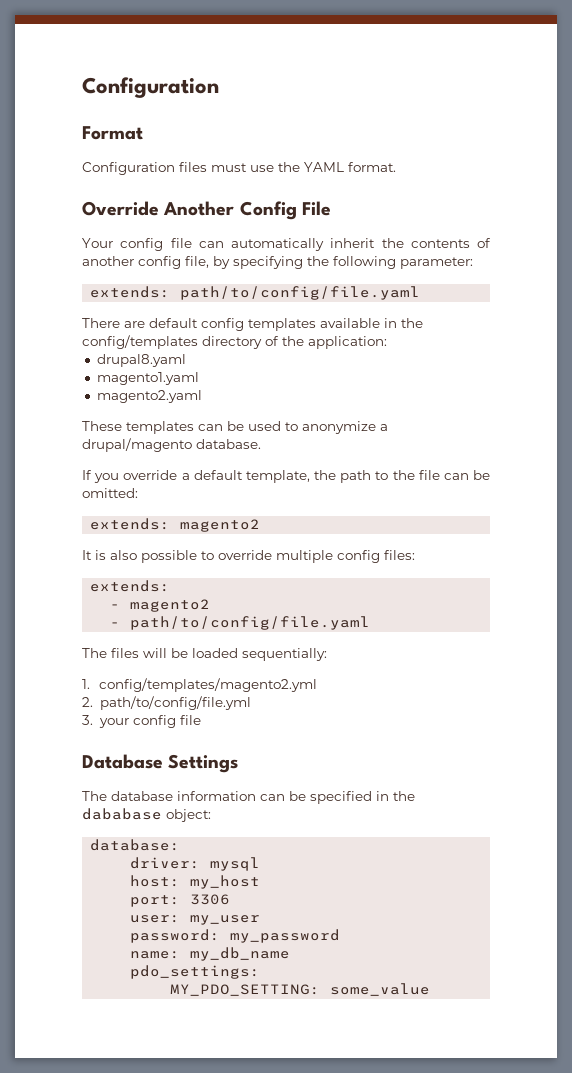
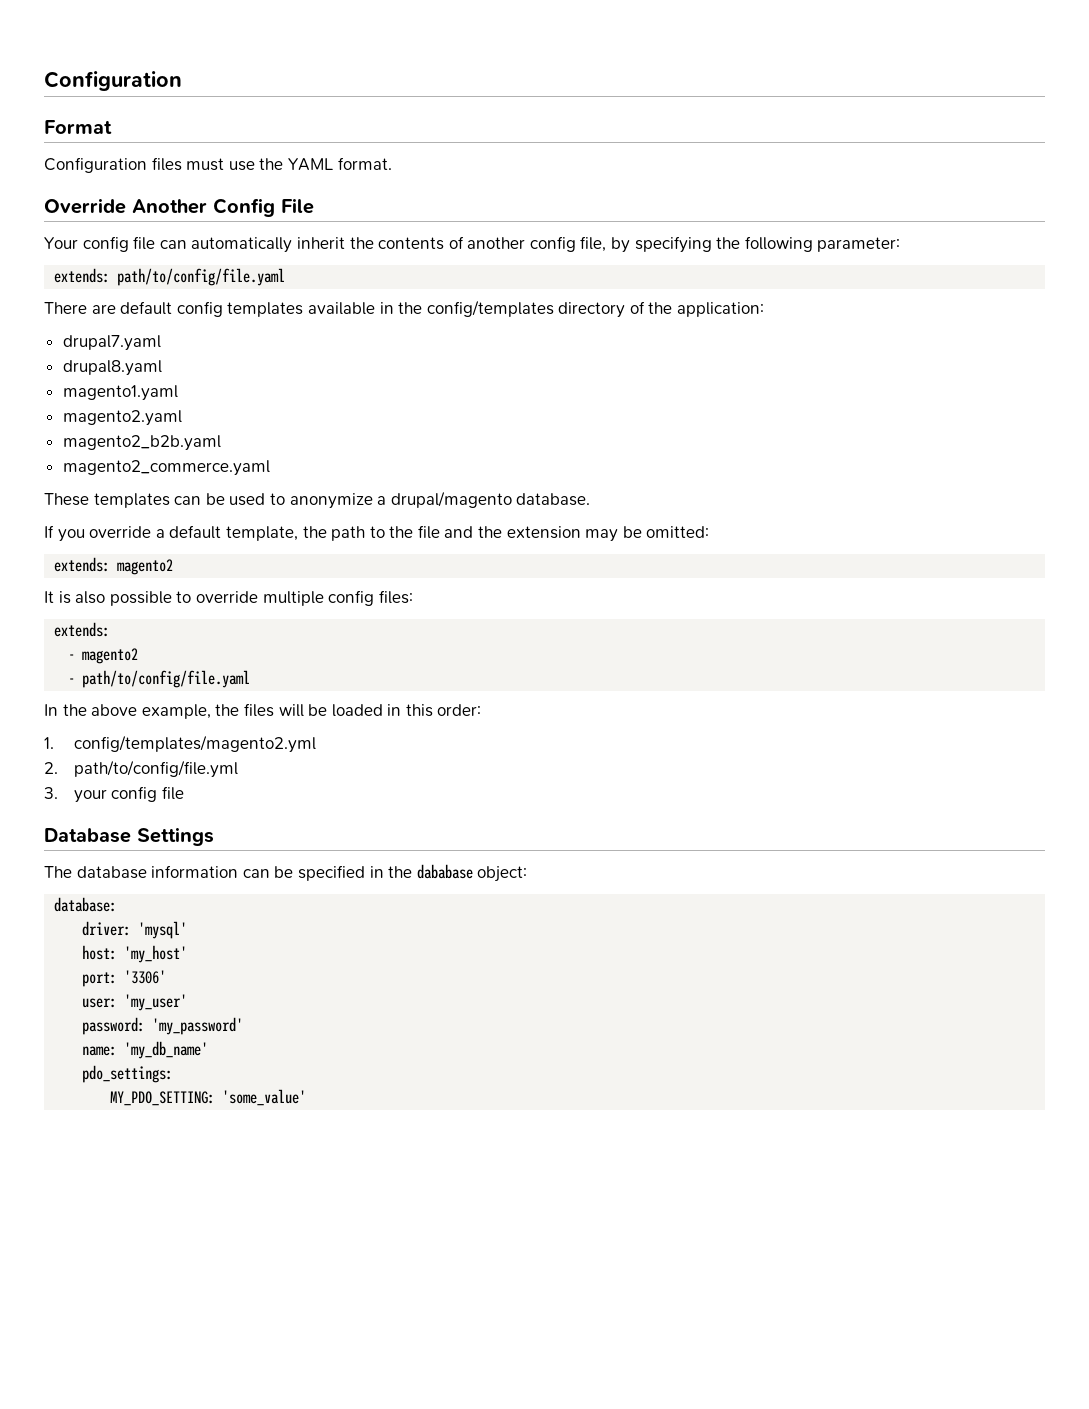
+ drupal7.yaml
+ magento2_b2b.yaml
+ magento2_commerce.yaml
- If you override a default template, the path to the file can be omitted:
+ If you override a default template, the path to the file and the extension may be omitted:
- The files will be loaded sequentially:
+ In the above example, the files will be loaded in this order:
- driver: mysql
+ driver: 'mysql'
- host: my_host
+ host: 'my_host'
- port: 3306
+ port: '3306'
- user: my_user
+ user: 'my_user'
- password: my_password
+ password: 'my_password'
- name: my_db_name
+ name: 'my_db_name'
- MY_PDO_SETTING: some_value
+ MY_PDO_SETTING: 'some_value'

